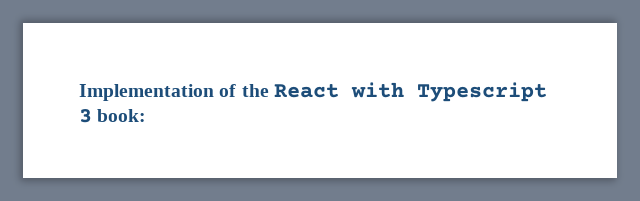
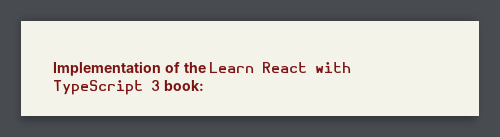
- Implementation of the React with Typescript 3 book:
+ Implementation of the Learn React with TypeScript 3 book:

